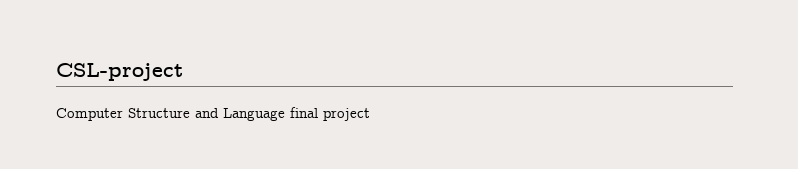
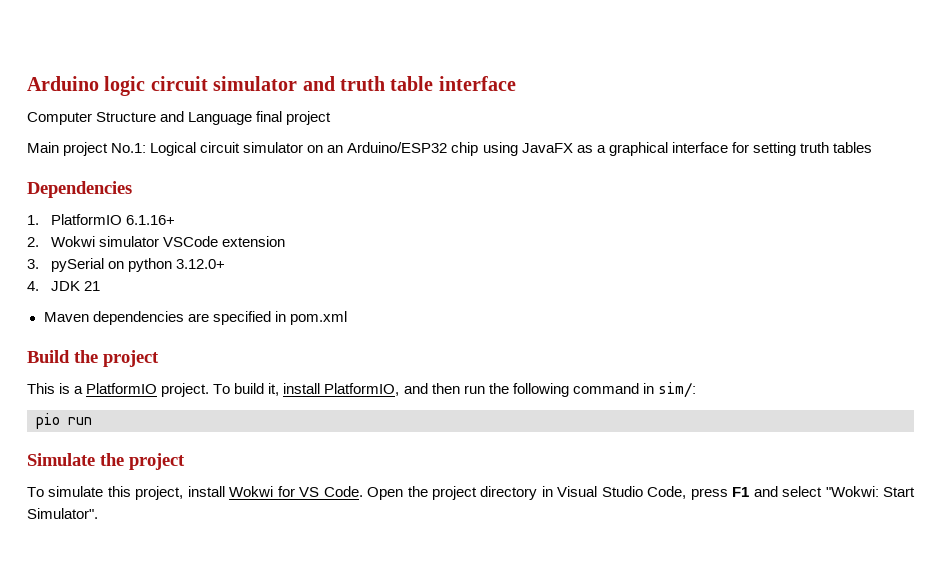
- CSL-project
+ Arduino logic circuit simulator and truth table interface
+ Main project No.1: Logical circuit simulator on an Arduino/ESP32 chip using JavaFX as a graphical interface for setting truth tables
+ Dependencies
+ 1. PlatformIO 6.1.16+
+ 2. Wokwi simulator VSCode extension
+ 3. pySerial on python 3.12.0+
+ 4. JDK 21
+ Maven dependencies are specified in pom.xml
+ Build the project
+ This is a PlatformIO project. To build it, install PlatformIO, and then run the following command in sim/:
+ pio run
+ Simulate the project
+ To simulate this project, install Wokwi for VS Code. Open the project directory in Visual Studio Code, press F1 and select "Wokwi: Start Simulator".

